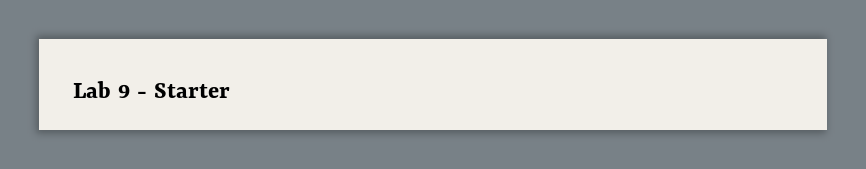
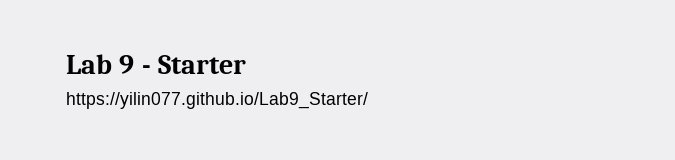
+ https://yilin077.github.io/Lab9_Starter/

